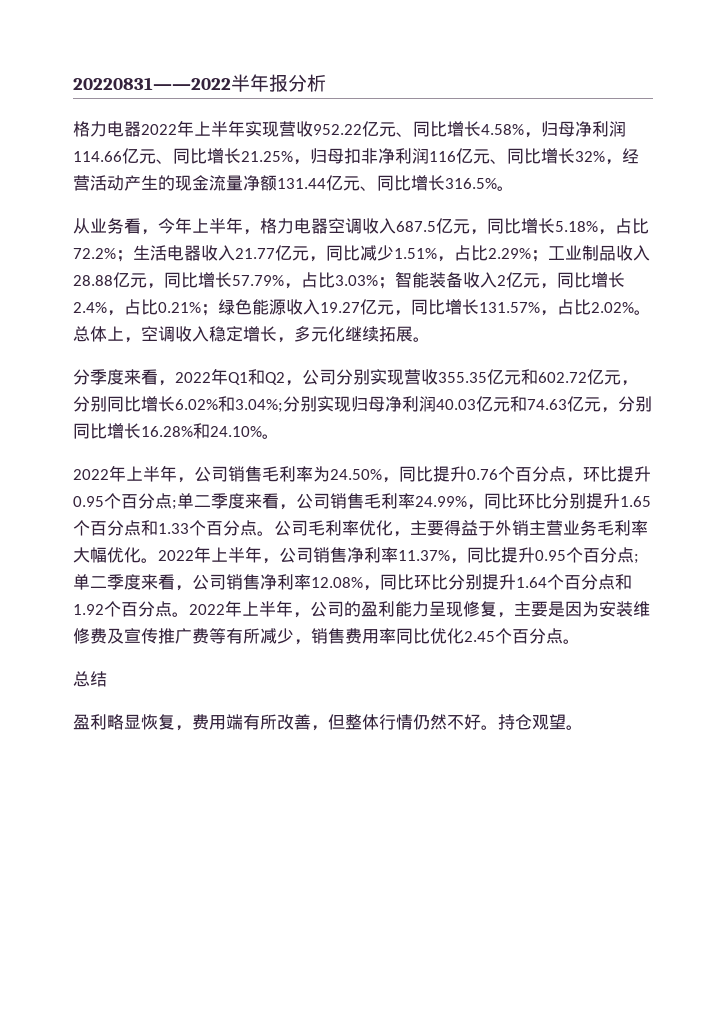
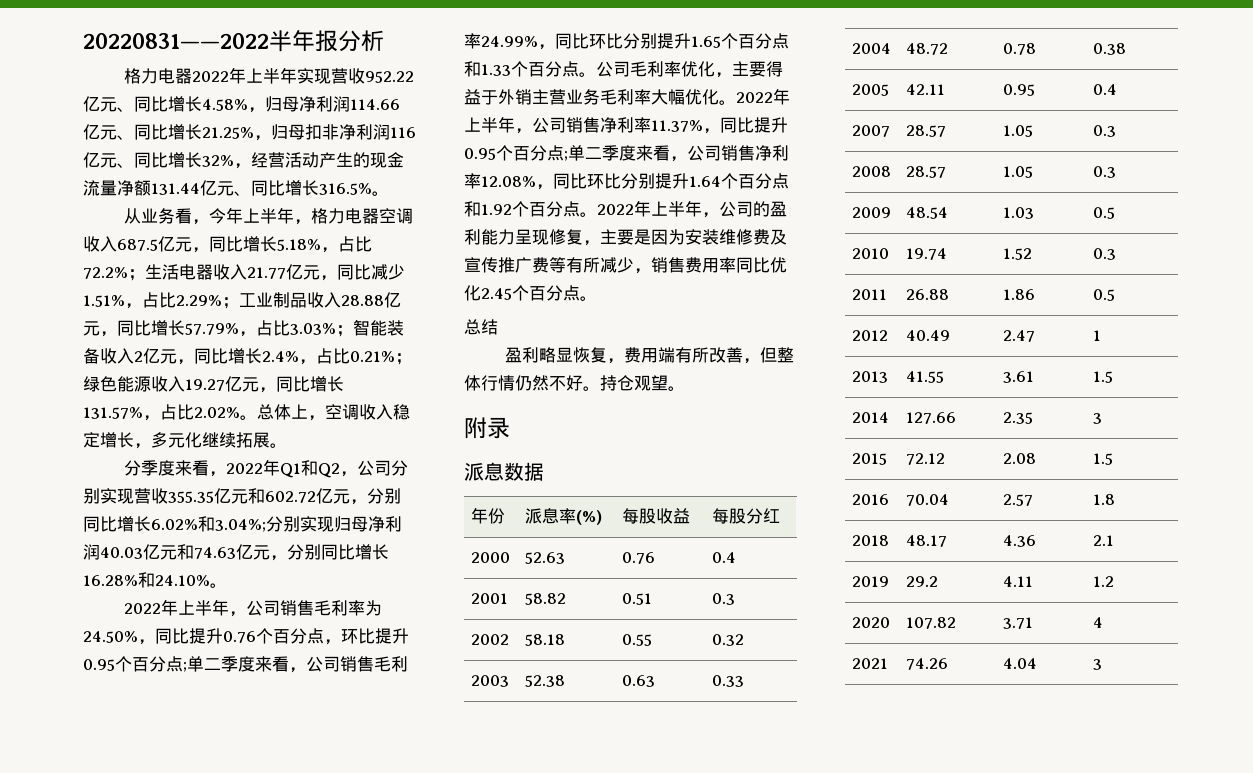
+ 附录
+ 派息数据
+ 年份 | 派息率(%) | 每股收益 | 每股分红
+ 2000 | 52.63 | 0.76 | 0.4
+ 2001 | 58.82 | 0.51 | 0.3
+ 2002 | 58.18 | 0.55 | 0.32
+ 2003 | 52.38 | 0.63 | 0.33
+ 2004 | 48.72 | 0.78 | 0.38
+ 2005 | 42.11 | 0.95 | 0.4
+ 2007 | 28.57 | 1.05 | 0.3
+ 2008 | 28.57 | 1.05 | 0.3
+ 2009 | 48.54 | 1.03 | 0.5
+ 2010 | 19.74 | 1.52 | 0.3
+ 2011 | 26.88 | 1.86 | 0.5
+ 2012 | 40.49 | 2.47 | 1
+ 2013 | 41.55 | 3.61 | 1.5
+ 2014 | 127.66 | 2.35 | 3
+ 2015 | 72.12 | 2.08 | 1.5
+ 2016 | 70.04 | 2.57 | 1.8
+ 2018 | 48.17 | 4.36 | 2.1
+ 2019 | 29.2 | 4.11 | 1.2
+ 2020 | 107.82 | 3.71 | 4
+ 2021 | 74.26 | 4.04 | 3

